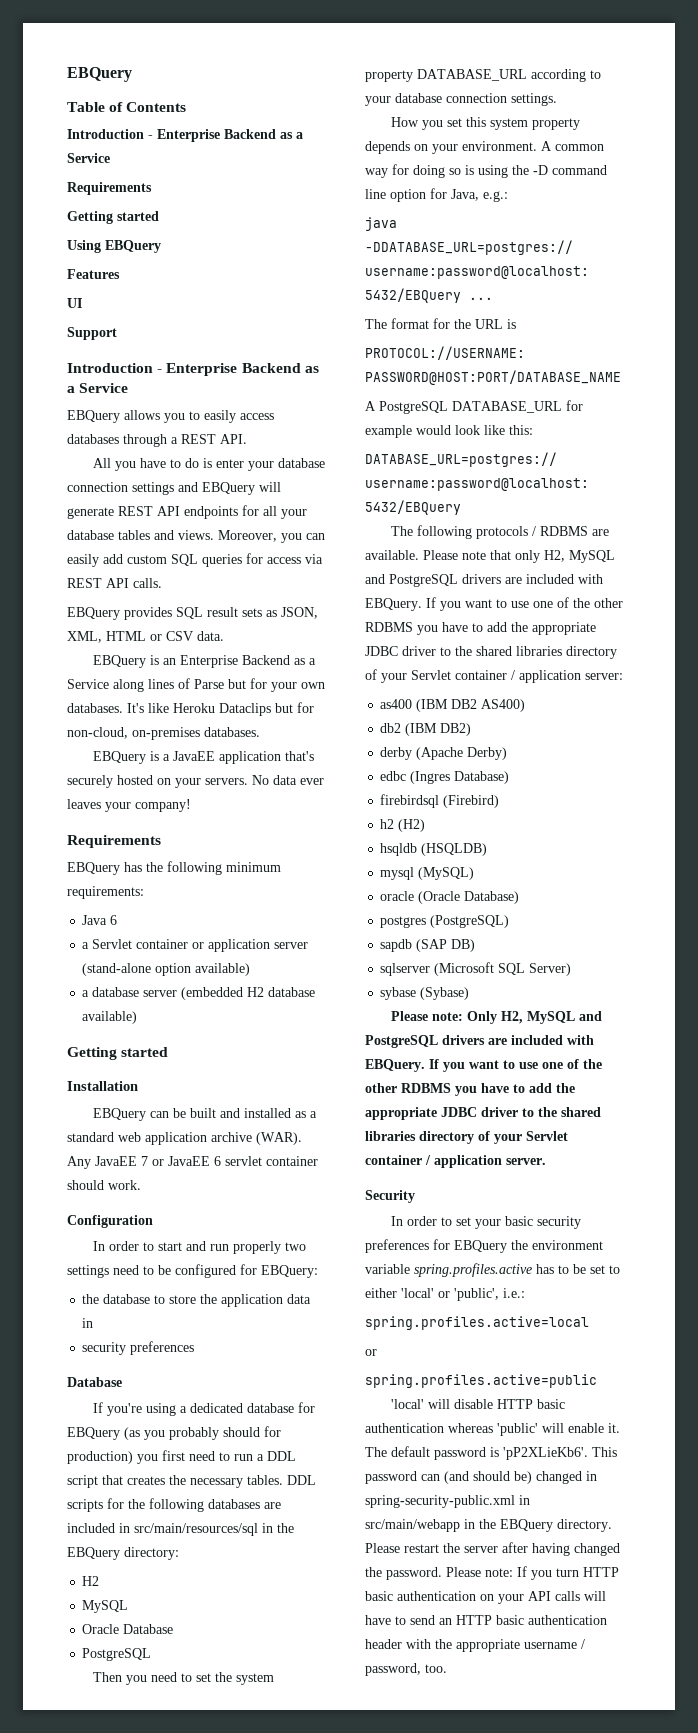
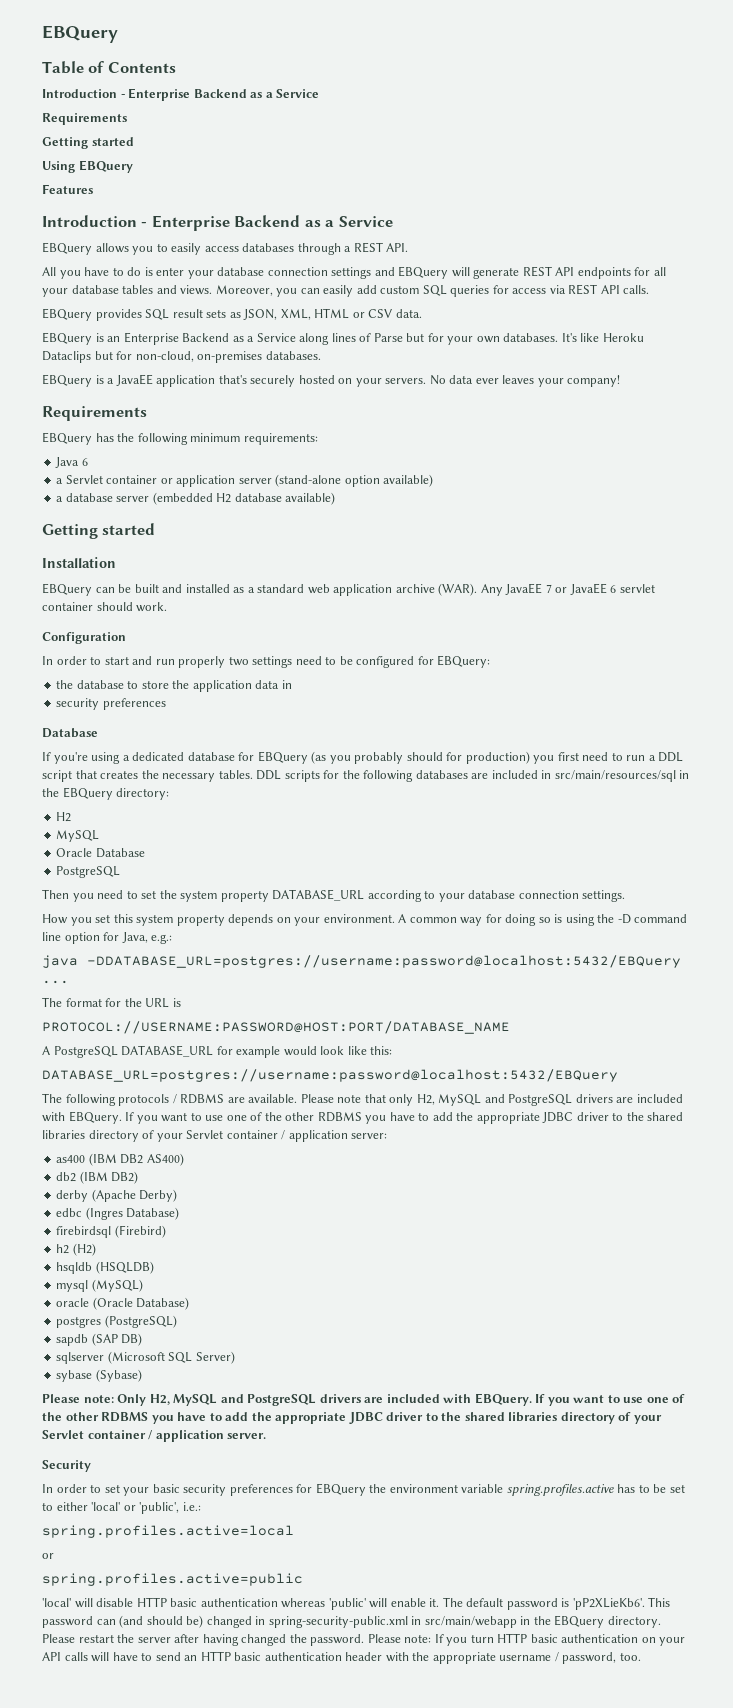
- UI
- Support

